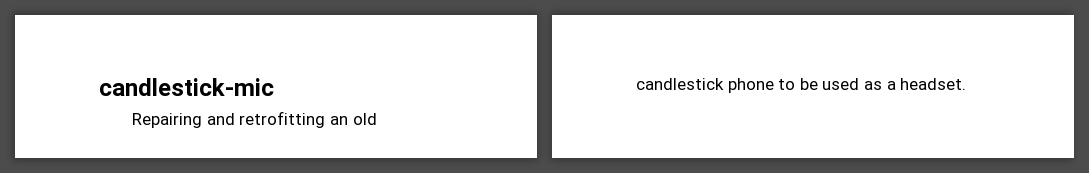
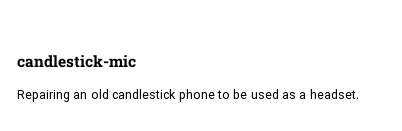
- Repairing and retrofitting an old candlestick phone to be used as a headset.
+ Repairing an old candlestick phone to be used as a headset.

